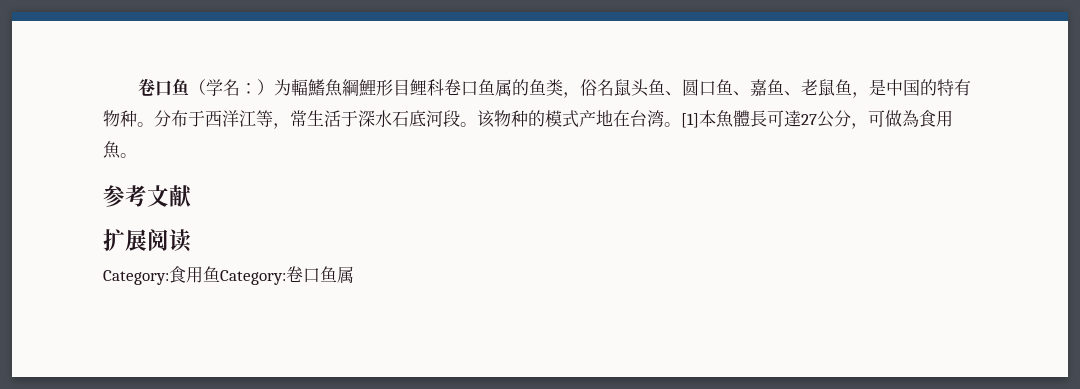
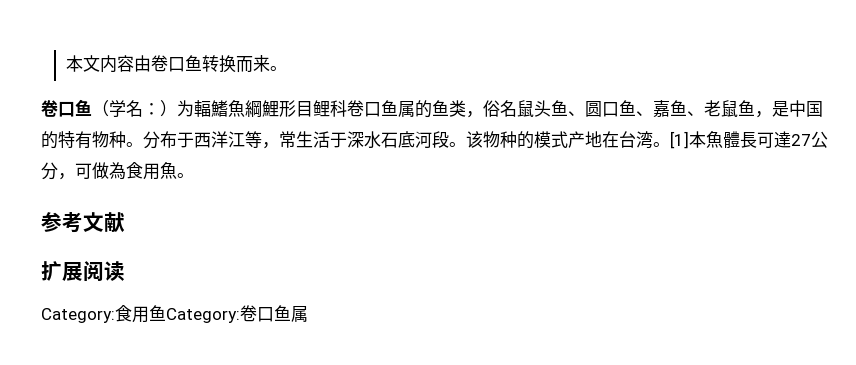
+ 本文内容由卷口鱼转换而来。

